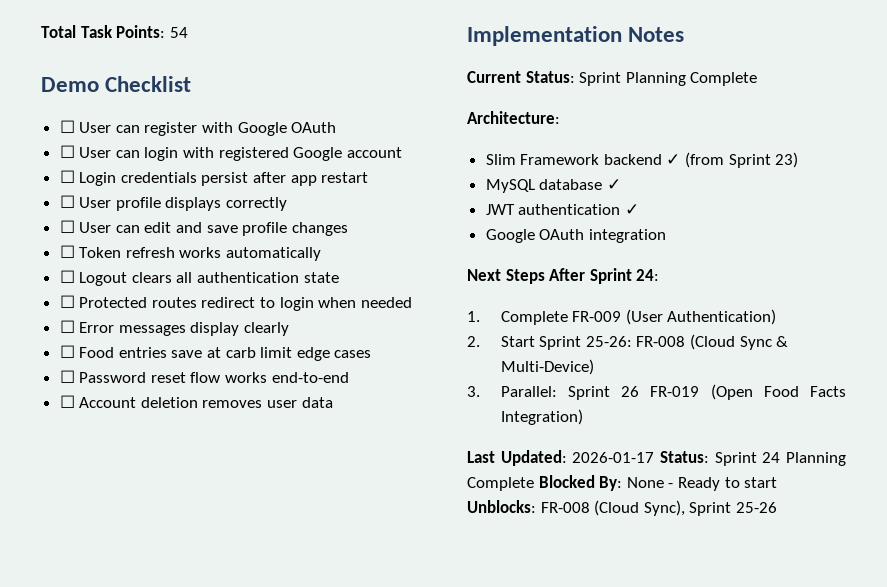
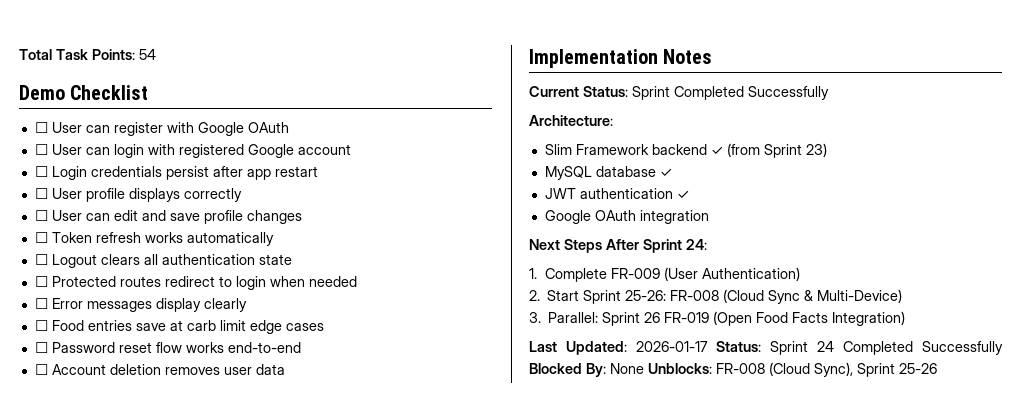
- Current Status: Sprint Planning Complete
+ Current Status: Sprint Completed Successfully
- Last Updated: 2026-01-17 Status: Sprint 24 Planning Complete Blocked By: None - Ready to start Unblocks: FR-008 (Cloud Sync), Sprint 25-26
+ Last Updated: 2026-01-17 Status: Sprint 24 Completed Successfully Blocked By: None Unblocks: FR-008 (Cloud Sync), Sprint 25-26

